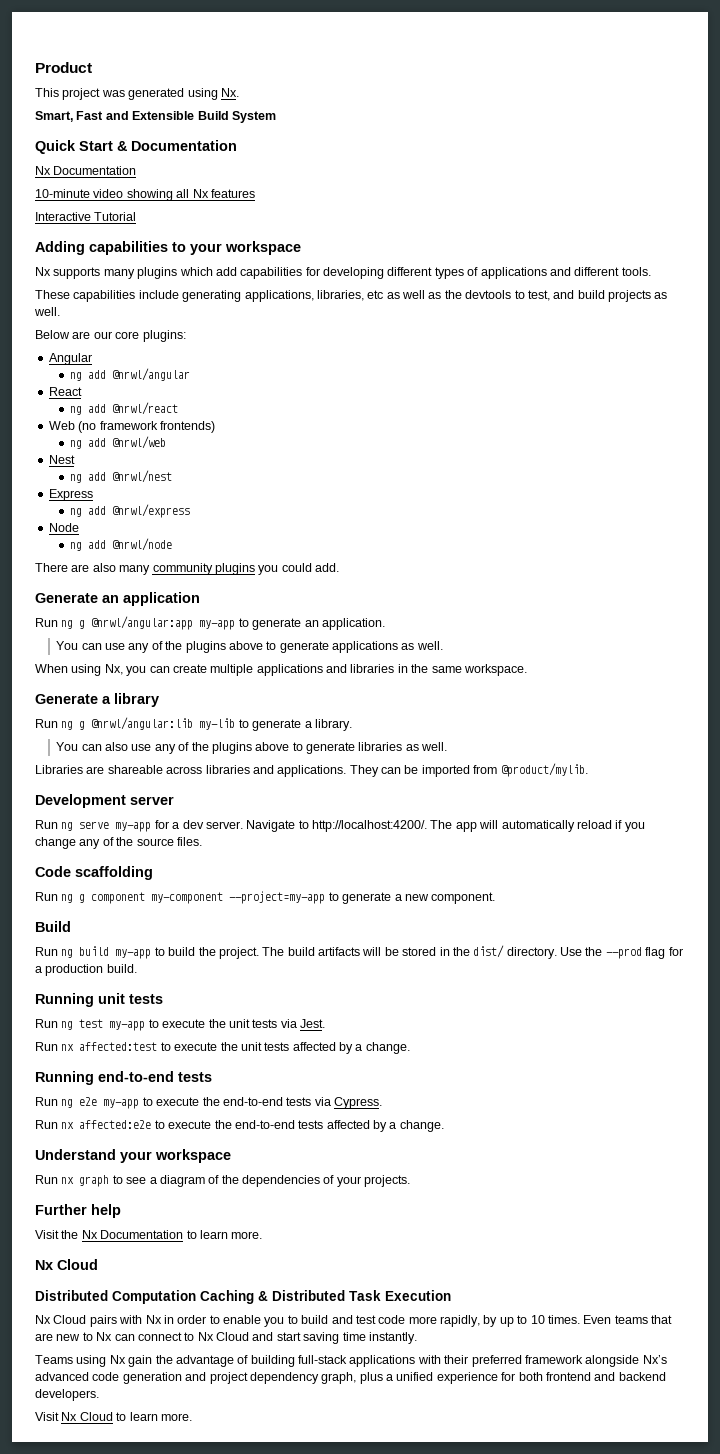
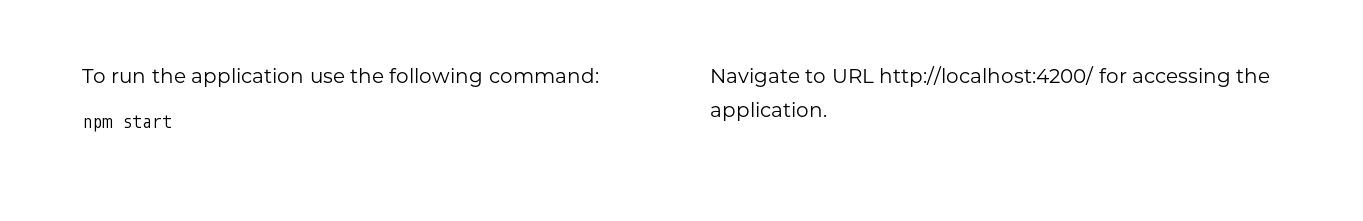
- Product
- This project was generated using Nx.
- Smart, Fast and Extensible Build System
- Quick Start & Documentation
- Nx Documentation
- 10-minute video showing all Nx features
- Interactive Tutorial
- Adding capabilities to your workspace
- Nx supports many plugins which add capabilities for developing different types of applications and different tools.
- These capabilities include generating applications, libraries, etc as well as the devtools to test, and build projects as well.
- Below are our core plugins:
- Angular
- ng add @nrwl/angular
- React
- ng add @nrwl/react
- Web (no framework frontends)
- ng add @nrwl/web
- Nest
- ng add @nrwl/nest
- Express
- ng add @nrwl/express
- Node
- ng add @nrwl/node
- There are also many community plugins you could add.
- Generate an application
- Run ng g @nrwl/angular:app my-app to generate an application.
- You can use any of the plugins above to generate applications as well.
- When using Nx, you can create multiple applications and libraries in the same workspace.
- Generate a library
- Run ng g @nrwl/angular:lib my-lib to generate a library.
- You can also use any of the plugins above to generate libraries as well.
- Libraries are shareable across libraries and applications. They can be imported from @product/mylib.
- Development server
- Run ng serve my-app for a dev server. Navigate to http://localhost:4200/. The app will automatically reload if you change any of the source files.
- Code scaffolding
- Run ng g component my-component --project=my-app to generate a new component.
- Build
- Run ng build my-app to build the project. The build artifacts will be stored in the dist/ directory. Use the --prod flag for a production build.
- Running unit tests
- Run ng test my-app to execute the unit tests via Jest.
- Run nx affected:test to execute the unit tests affected by a change.
- Running end-to-end tests
- Run ng e2e my-app to execute the end-to-end tests via Cypress.
- Run nx affected:e2e to execute the end-to-end tests affected by a change.
- Understand your workspace
- Run nx graph to see a diagram of the dependencies of your projects.
- Further help
- Visit the Nx Documentation to learn more.
- Nx Cloud
- Distributed Computation Caching & Distributed Task Execution
- Nx Cloud pairs with Nx in order to enable you to build and test code more rapidly, by up to 10 times. Even teams that are new to Nx can connect to Nx Cloud and start saving time instantly.
- Teams using Nx gain the advantage of building full-stack applications with their preferred framework alongside Nx’s advanced code generation and project dependency graph, plus a unified experience for both frontend and backend developers.
- Visit Nx Cloud to learn more.
+ To run the application use the following command:
+ npm start
+ Navigate to URL http://localhost:4200/ for accessing the application.

